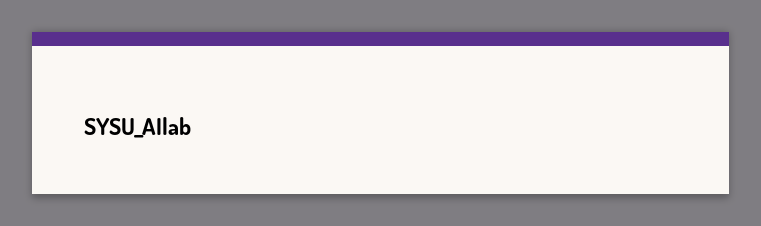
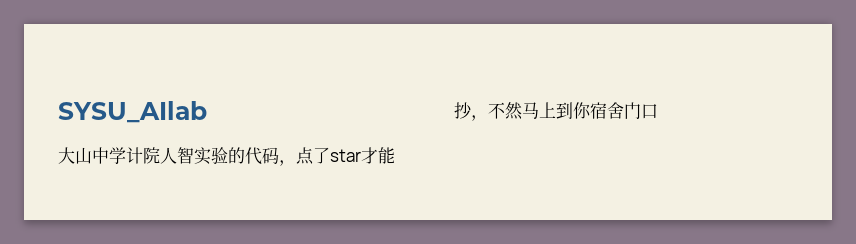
+ 大山中学计院人智实验的代码，点了star才能抄，不然马上到你宿舍门口

